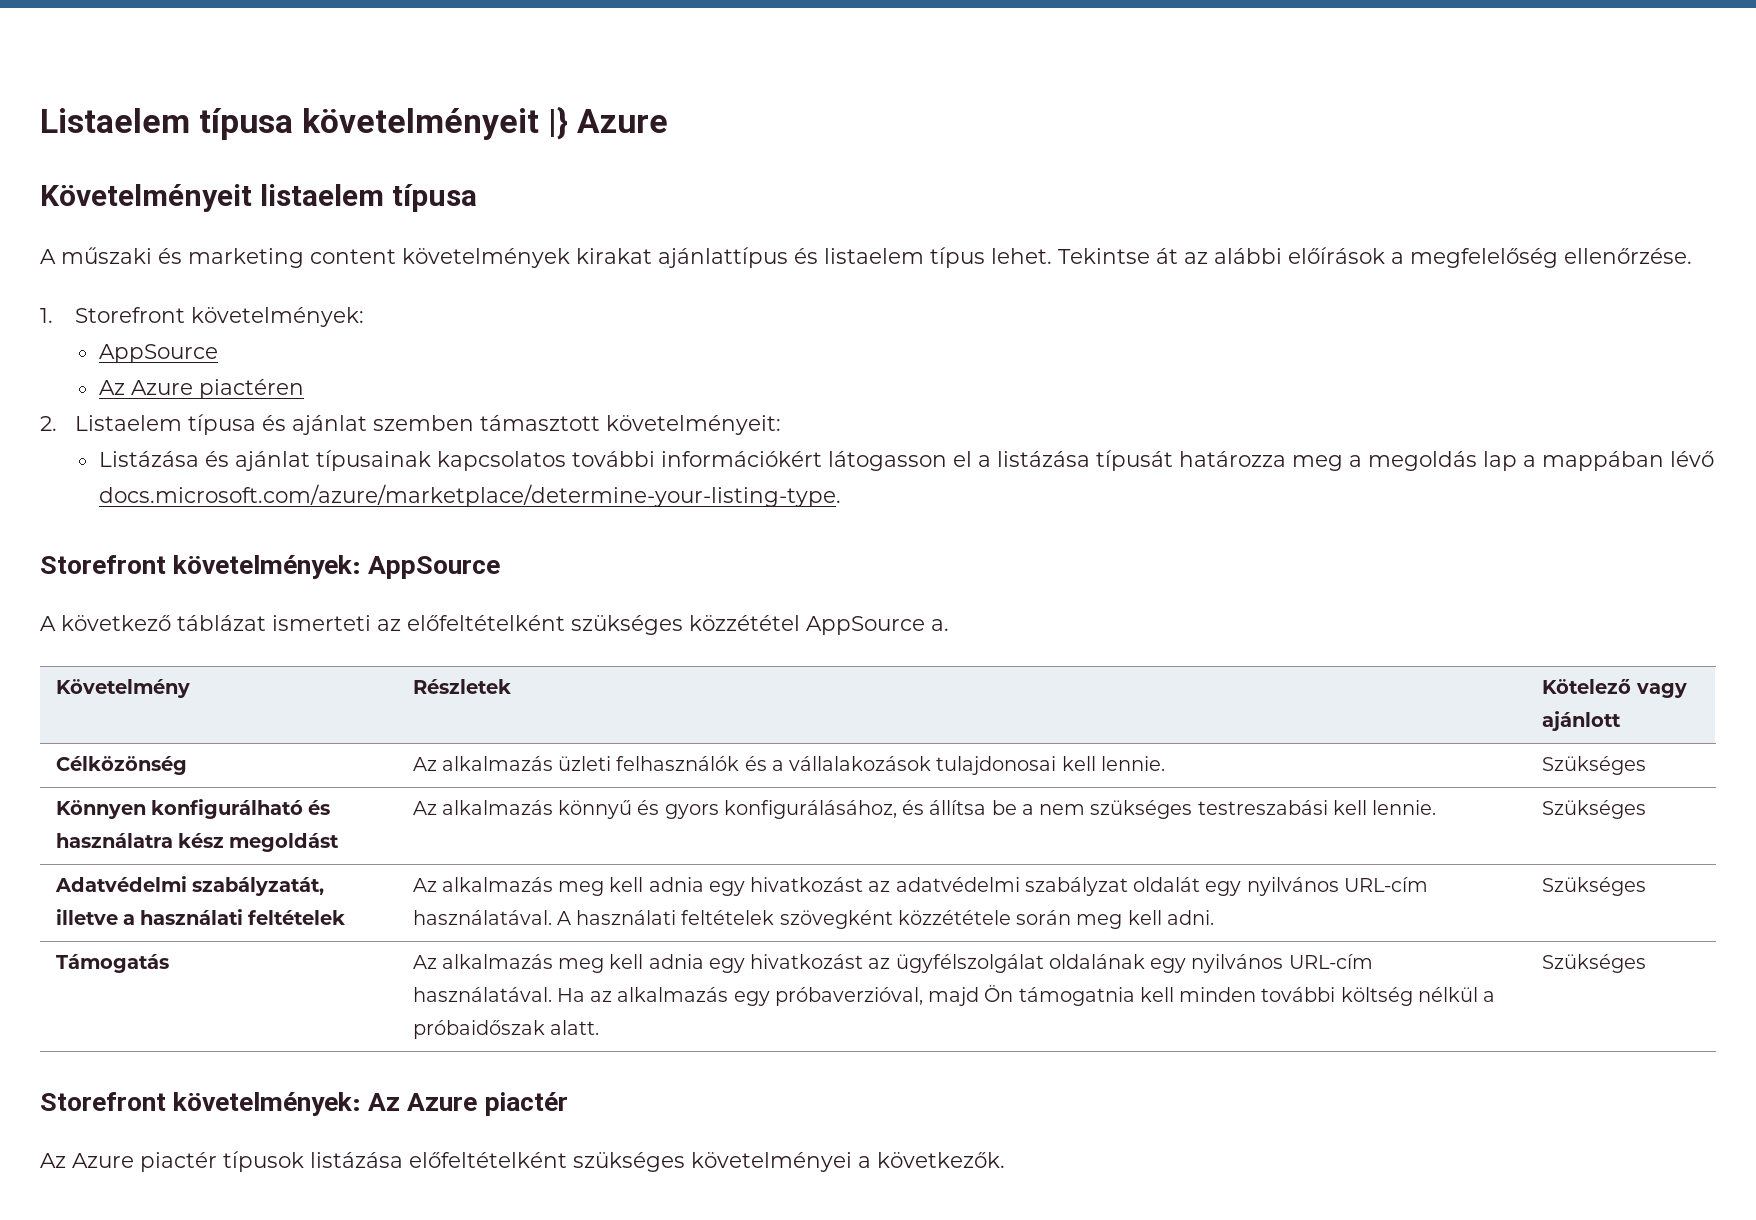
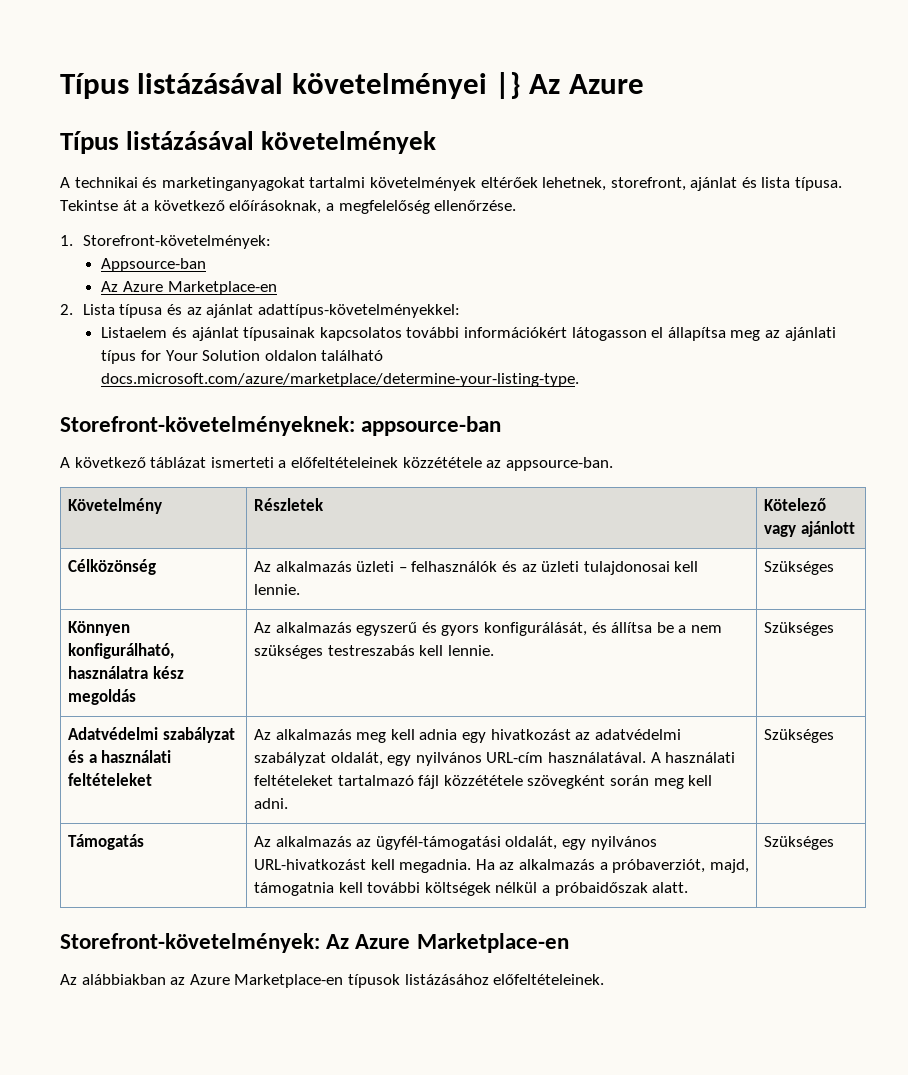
- Listaelem típusa követelményeit |} Azure
- Követelményeit listaelem típusa
- A műszaki és marketing content követelmények kirakat ajánlattípus és listaelem típus lehet. Tekintse át az alábbi előírások a megfelelőség ellenőrzése.
+ Típus listázásával követelményei |} Az Azure
+ Típus listázásával követelmények
+ A technikai és marketinganyagokat tartalmi követelmények eltérőek lehetnek, storefront, ajánlat és lista típusa. Tekintse át a következő előírásoknak, a megfelelőség ellenőrzése.
- 1. Storefront követelmények:
- AppSource
- Az Azure piactéren
+ 1. Storefront-követelmények:
+ Appsource-ban
+ Az Azure Marketplace-en
- 2. Listaelem típusa és ajánlat szemben támasztott követelményeit:
- Listázása és ajánlat típusainak kapcsolatos további információkért látogasson el a listázása típusát határozza meg a megoldás lap a mappában lévő docs.microsoft.com/azure/marketplace/determine-your-listing-type.
- Storefront követelmények: AppSource
- A következő táblázat ismerteti az előfeltételként szükséges közzététel AppSource a.
+ 2. Lista típusa és az ajánlat adattípus-követelményekkel:
+ Listaelem és ajánlat típusainak kapcsolatos további információkért látogasson el állapítsa meg az ajánlati típus for Your Solution oldalon található docs.microsoft.com/azure/marketplace/determine-your-listing-type.
+ Storefront-követelményeknek: appsource-ban
+ A következő táblázat ismerteti a előfeltételeinek közzététele az appsource-ban.
- Célközönség | Az alkalmazás üzleti felhasználók és a vállalakozások tulajdonosai kell lennie. | Szükséges
+ Célközönség | Az alkalmazás üzleti – felhasználók és az üzleti tulajdonosai kell lennie. | Szükséges
- Könnyen konfigurálható és használatra kész megoldást | Az alkalmazás könnyű és gyors konfigurálásához, és állítsa be a nem szükséges testreszabási kell lennie. | Szükséges
+ Könnyen konfigurálható, használatra kész megoldás | Az alkalmazás egyszerű és gyors konfigurálását, és állítsa be a nem szükséges testreszabás kell lennie. | Szükséges
- Adatvédelmi szabályzatát, illetve a használati feltételek | Az alkalmazás meg kell adnia egy hivatkozást az adatvédelmi szabályzat oldalát egy nyilvános URL-cím használatával. A használati feltételek szövegként közzététele során meg kell adni. | Szükséges
+ Adatvédelmi szabályzat és a használati feltételeket | Az alkalmazás meg kell adnia egy hivatkozást az adatvédelmi szabályzat oldalát, egy nyilvános URL-cím használatával. A használati feltételeket tartalmazó fájl közzététele szövegként során meg kell adni. | Szükséges
- Támogatás | Az alkalmazás meg kell adnia egy hivatkozást az ügyfélszolgálat oldalának egy nyilvános URL-cím használatával. Ha az alkalmazás egy próbaverzióval, majd Ön támogatnia kell minden további költség nélkül a próbaidőszak alatt. | Szükséges
+ Támogatás | Az alkalmazás az ügyfél-támogatási oldalát, egy nyilvános URL-hivatkozást kell megadnia. Ha az alkalmazás a próbaverziót, majd, támogatnia kell további költségek nélkül a próbaidőszak alatt. | Szükséges
- Storefront követelmények: Az Azure piactér
- Az Azure piactér típusok listázása előfeltételként szükséges követelményei a következők.
+ Storefront-követelmények: Az Azure Marketplace-en
+ Az alábbiakban az Azure Marketplace-en típusok listázásához előfeltételeinek.

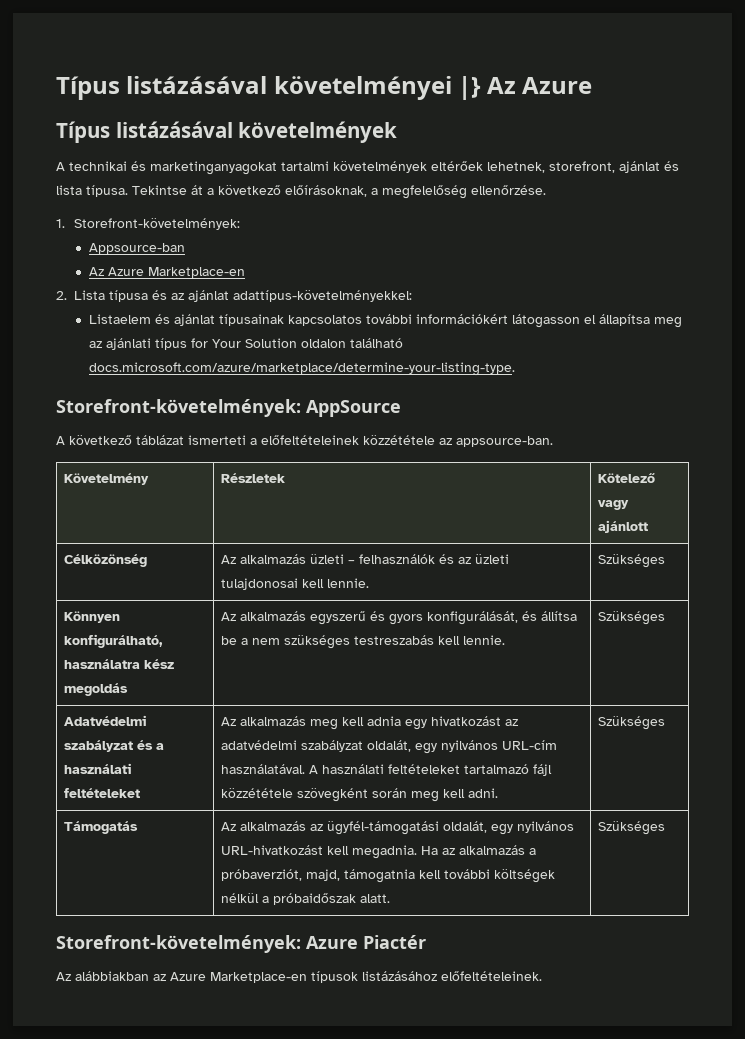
- Storefront-követelményeknek: appsource-ban
+ Storefront-követelmények: AppSource
- Storefront-követelmények: Az Azure Marketplace-en
+ Storefront-követelmények: Azure Piactér

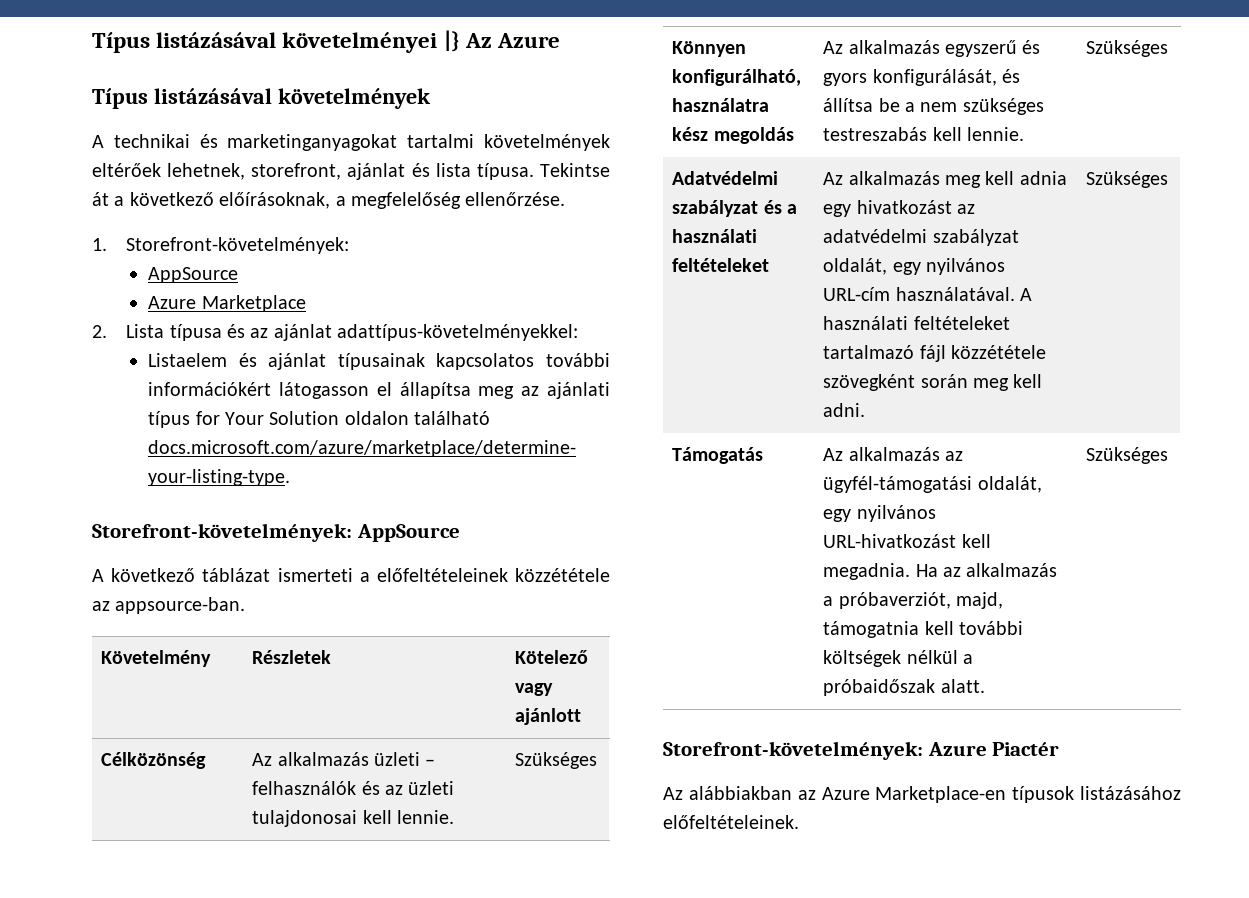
  1. Storefront-követelmények:
- Appsource-ban
- Az Azure Marketplace-en
+ AppSource
+ Azure Marketplace

